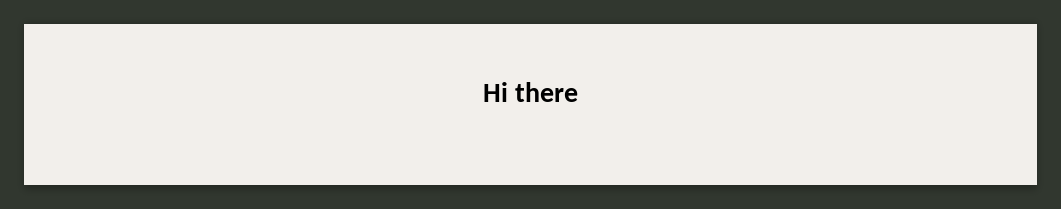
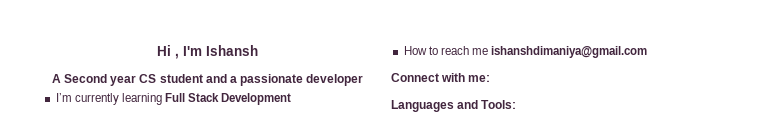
- Hi there
+ Hi , I'm Ishansh
+ A Second year CS student and a passionate developer
+ I’m currently learning Full Stack Development
+ How to reach me ishanshdimaniya@gmail.com
+ Connect with me:
+ Languages and Tools:

